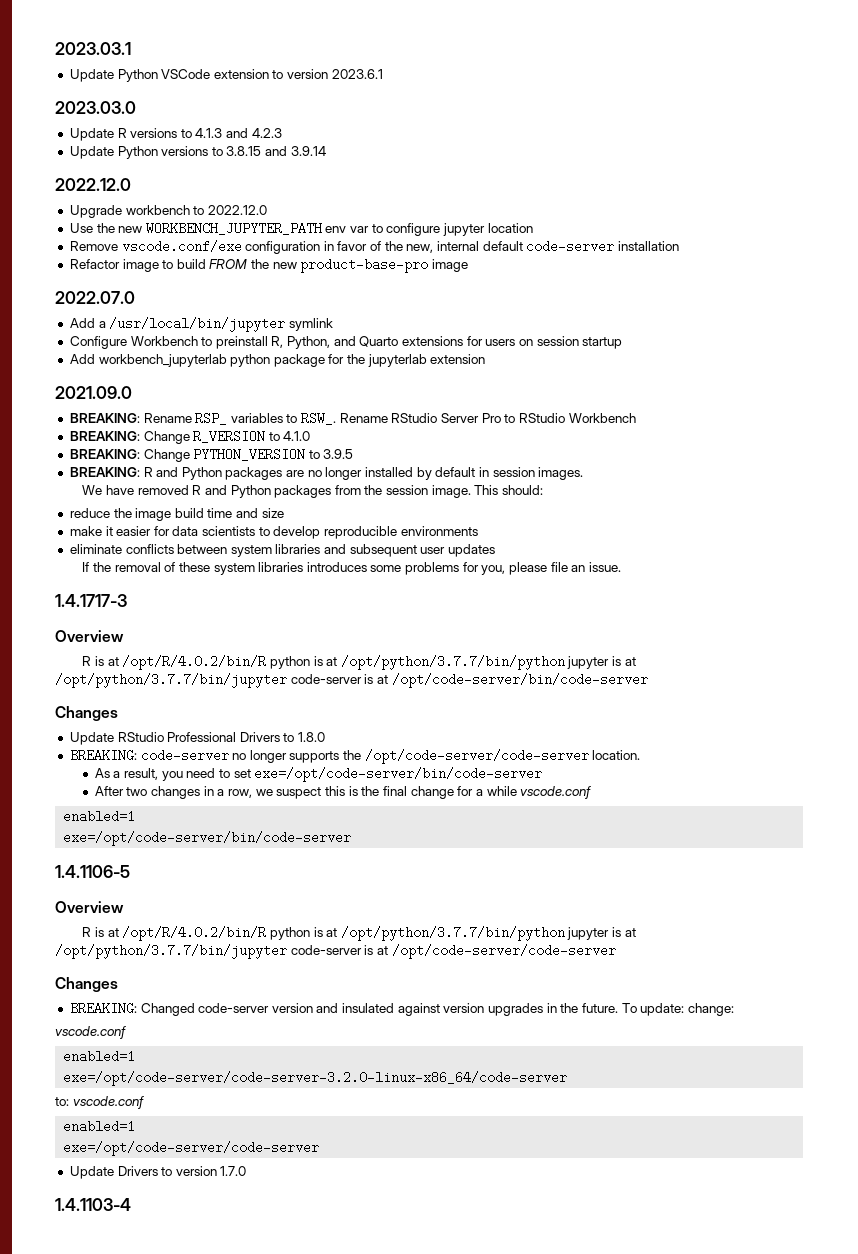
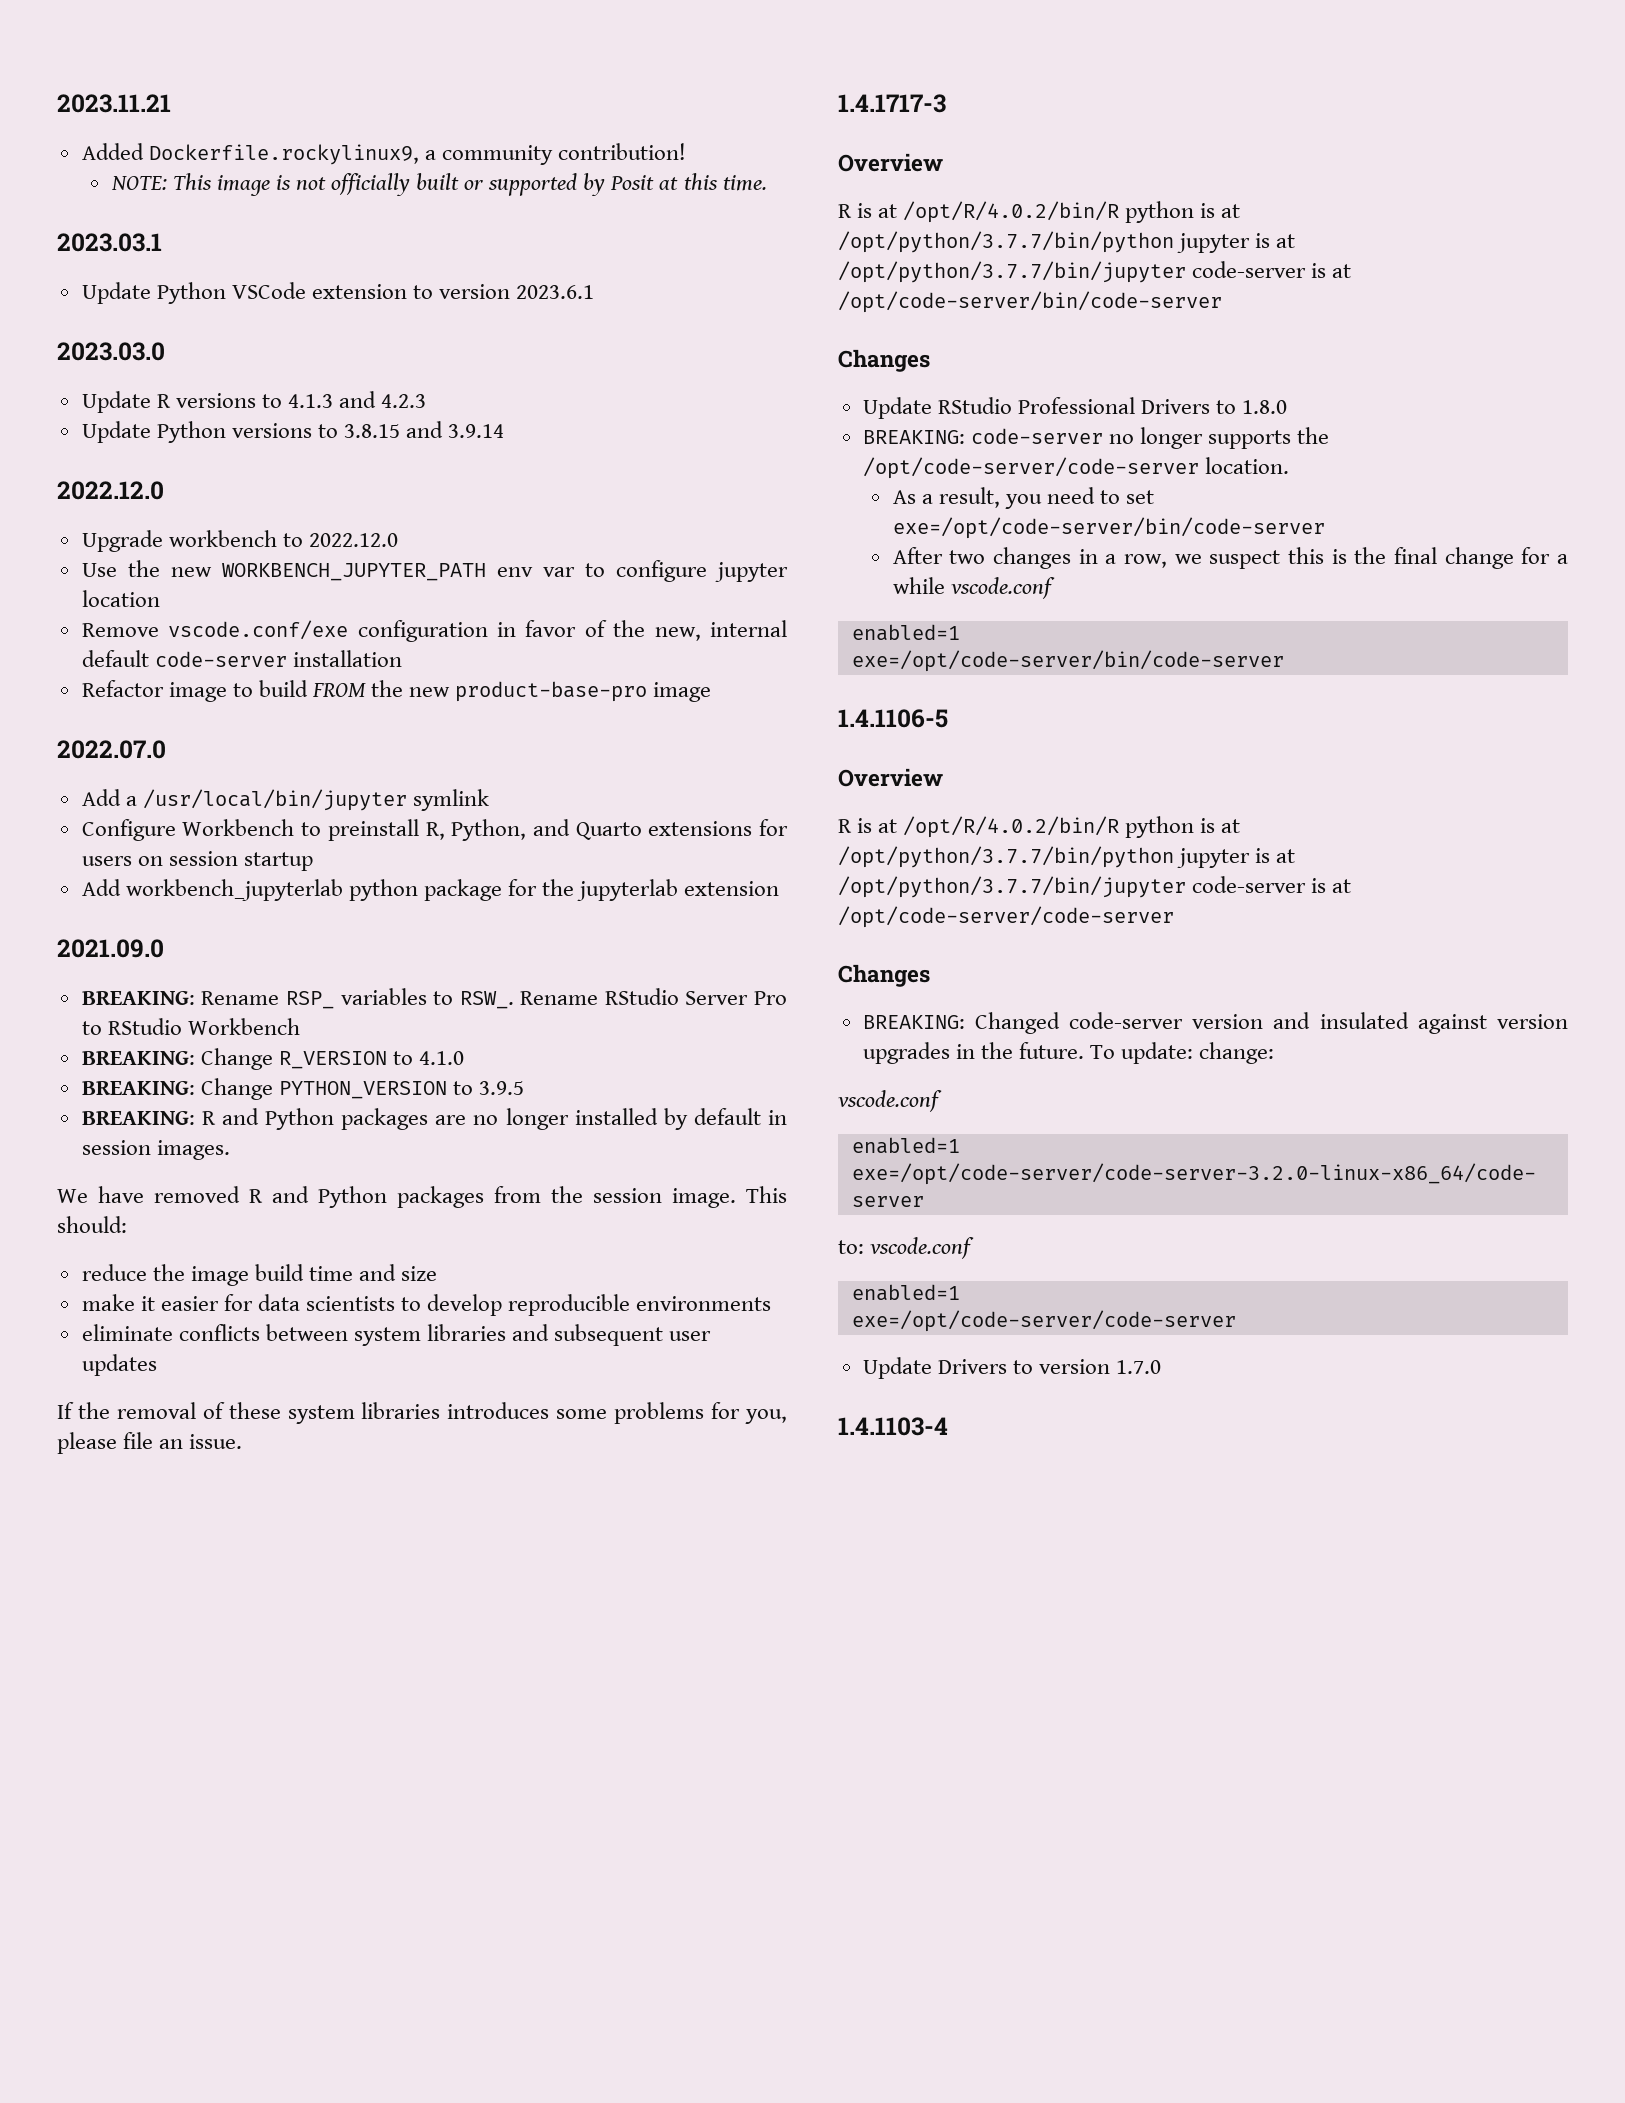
+ 2023.11.21
+ Added Dockerfile.rockylinux9, a community contribution!
+ NOTE: This image is not officially built or supported by Posit at this time.

